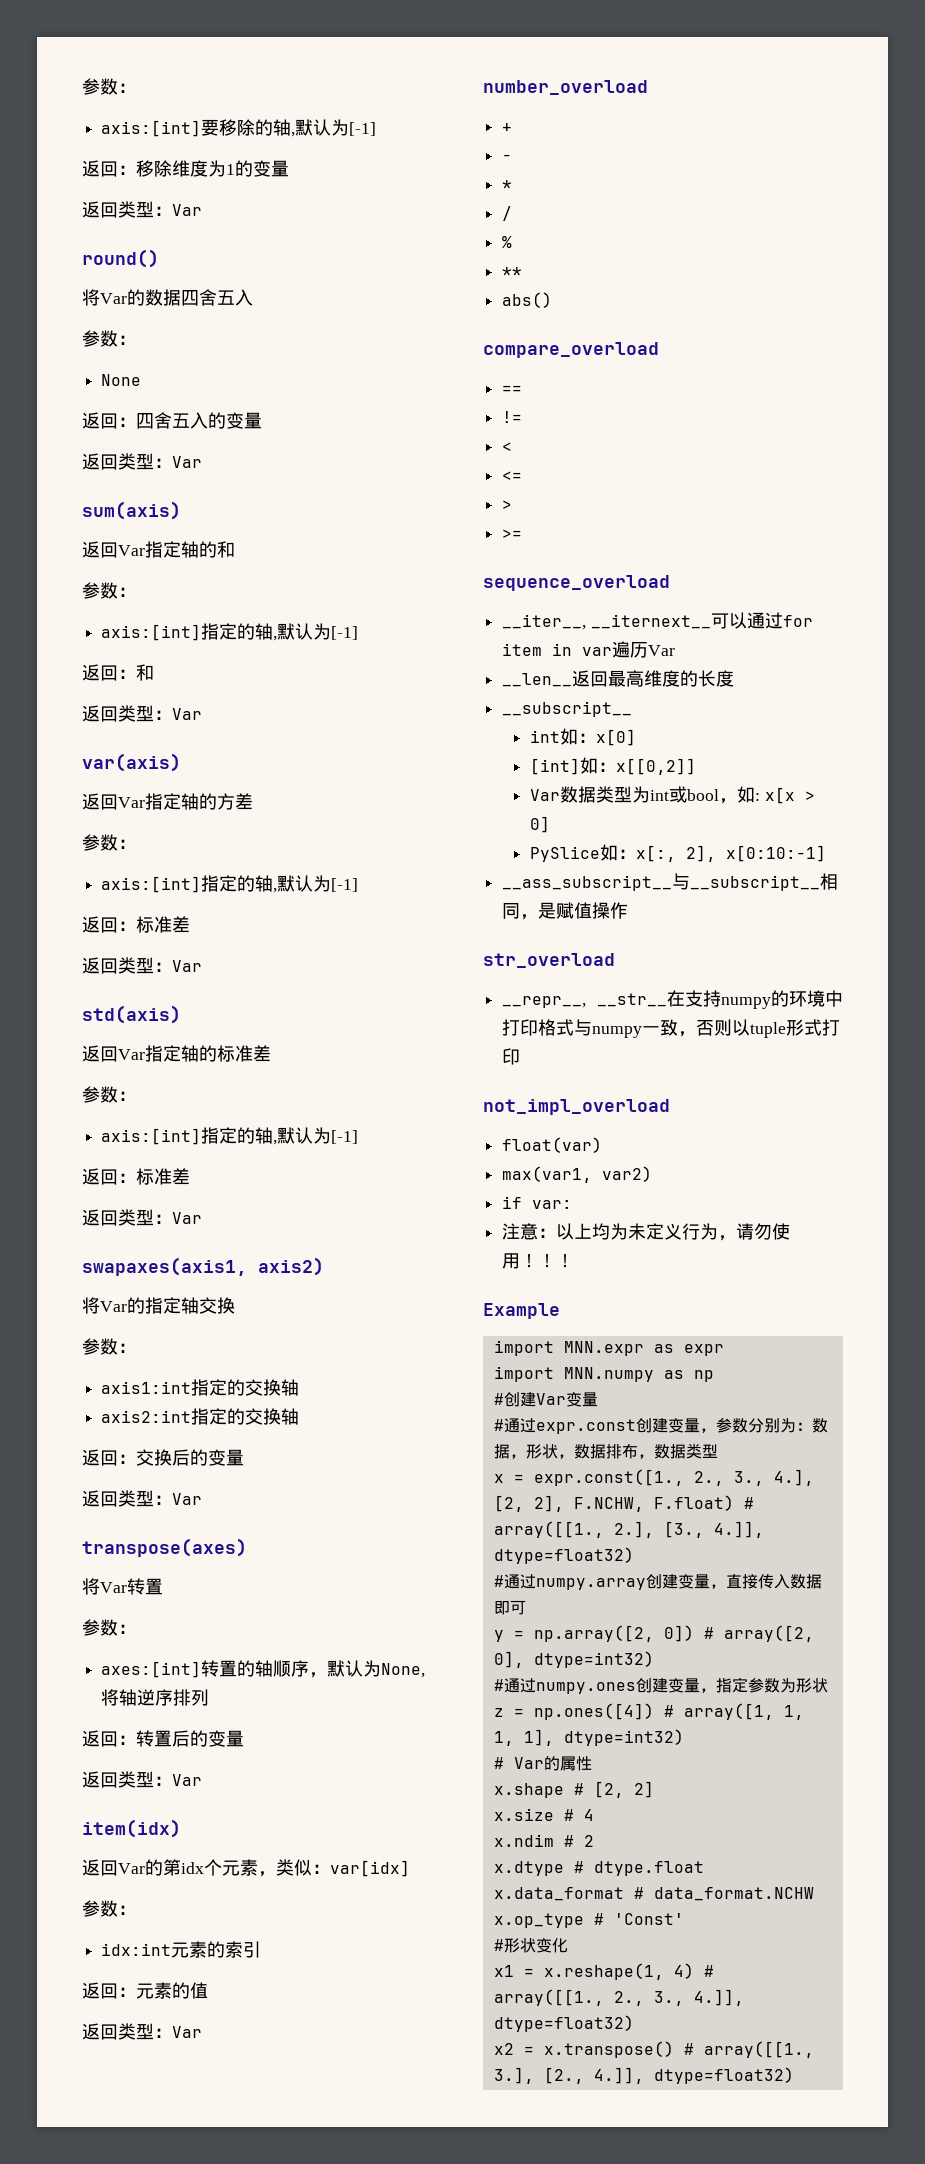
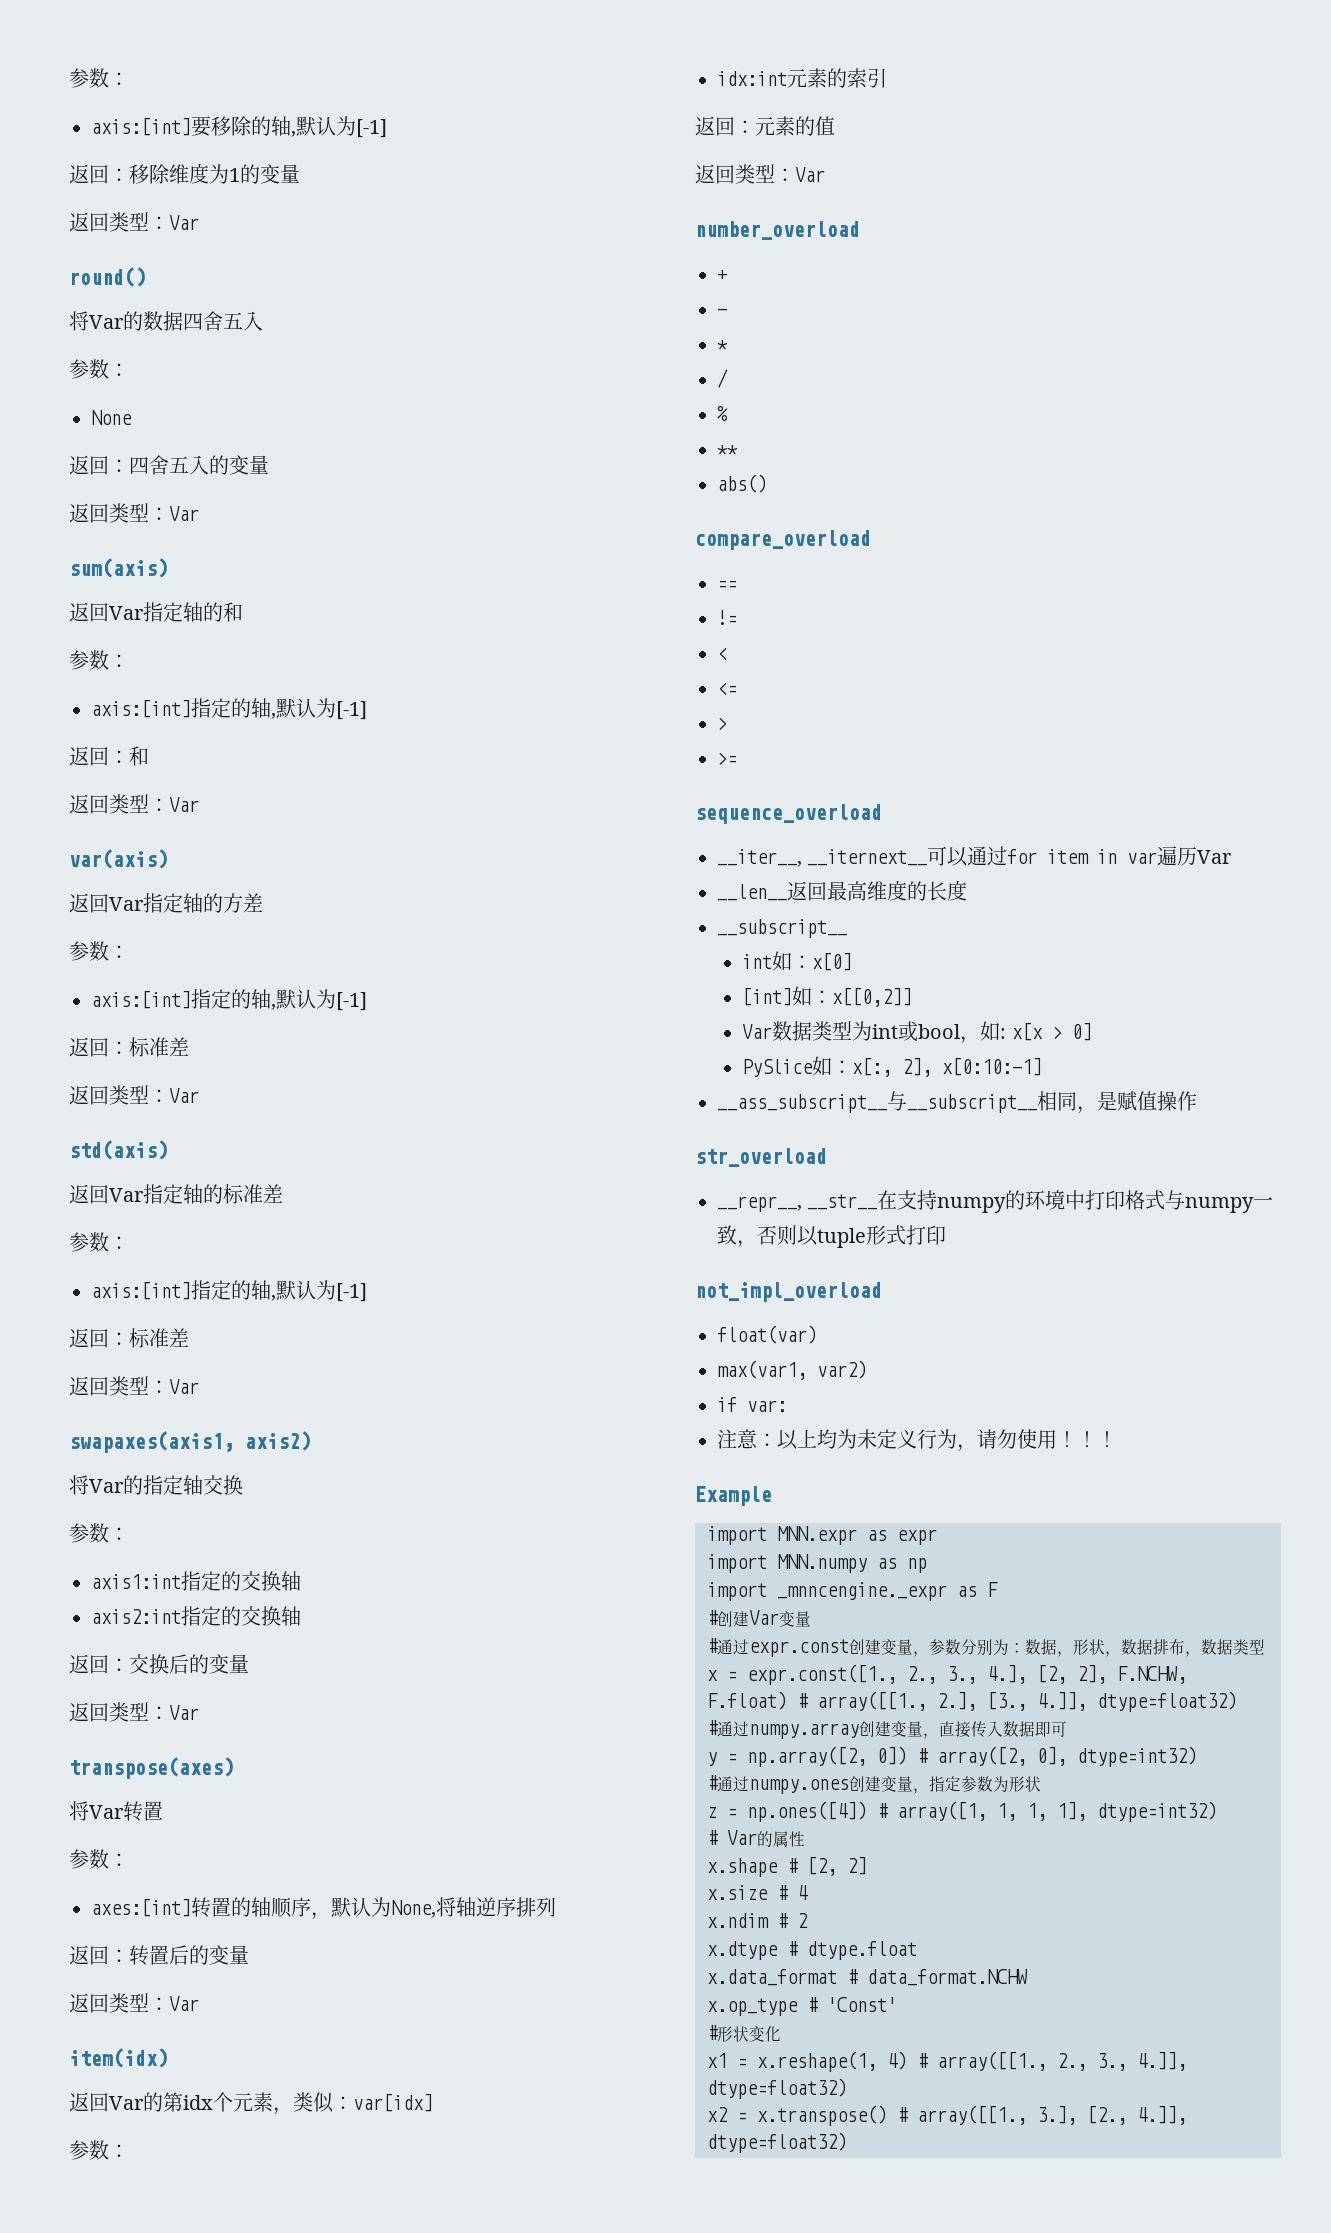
+ import _mnncengine._expr as F

